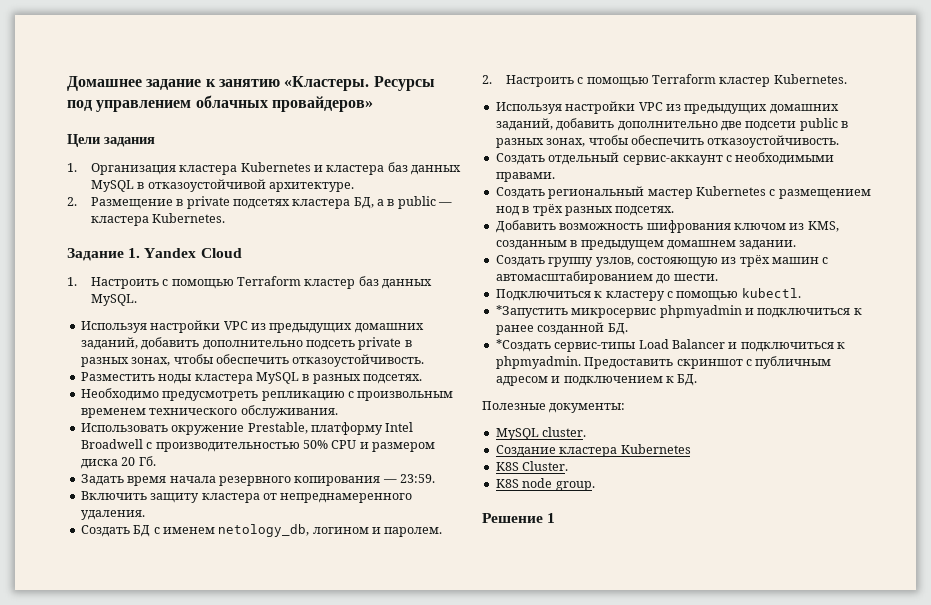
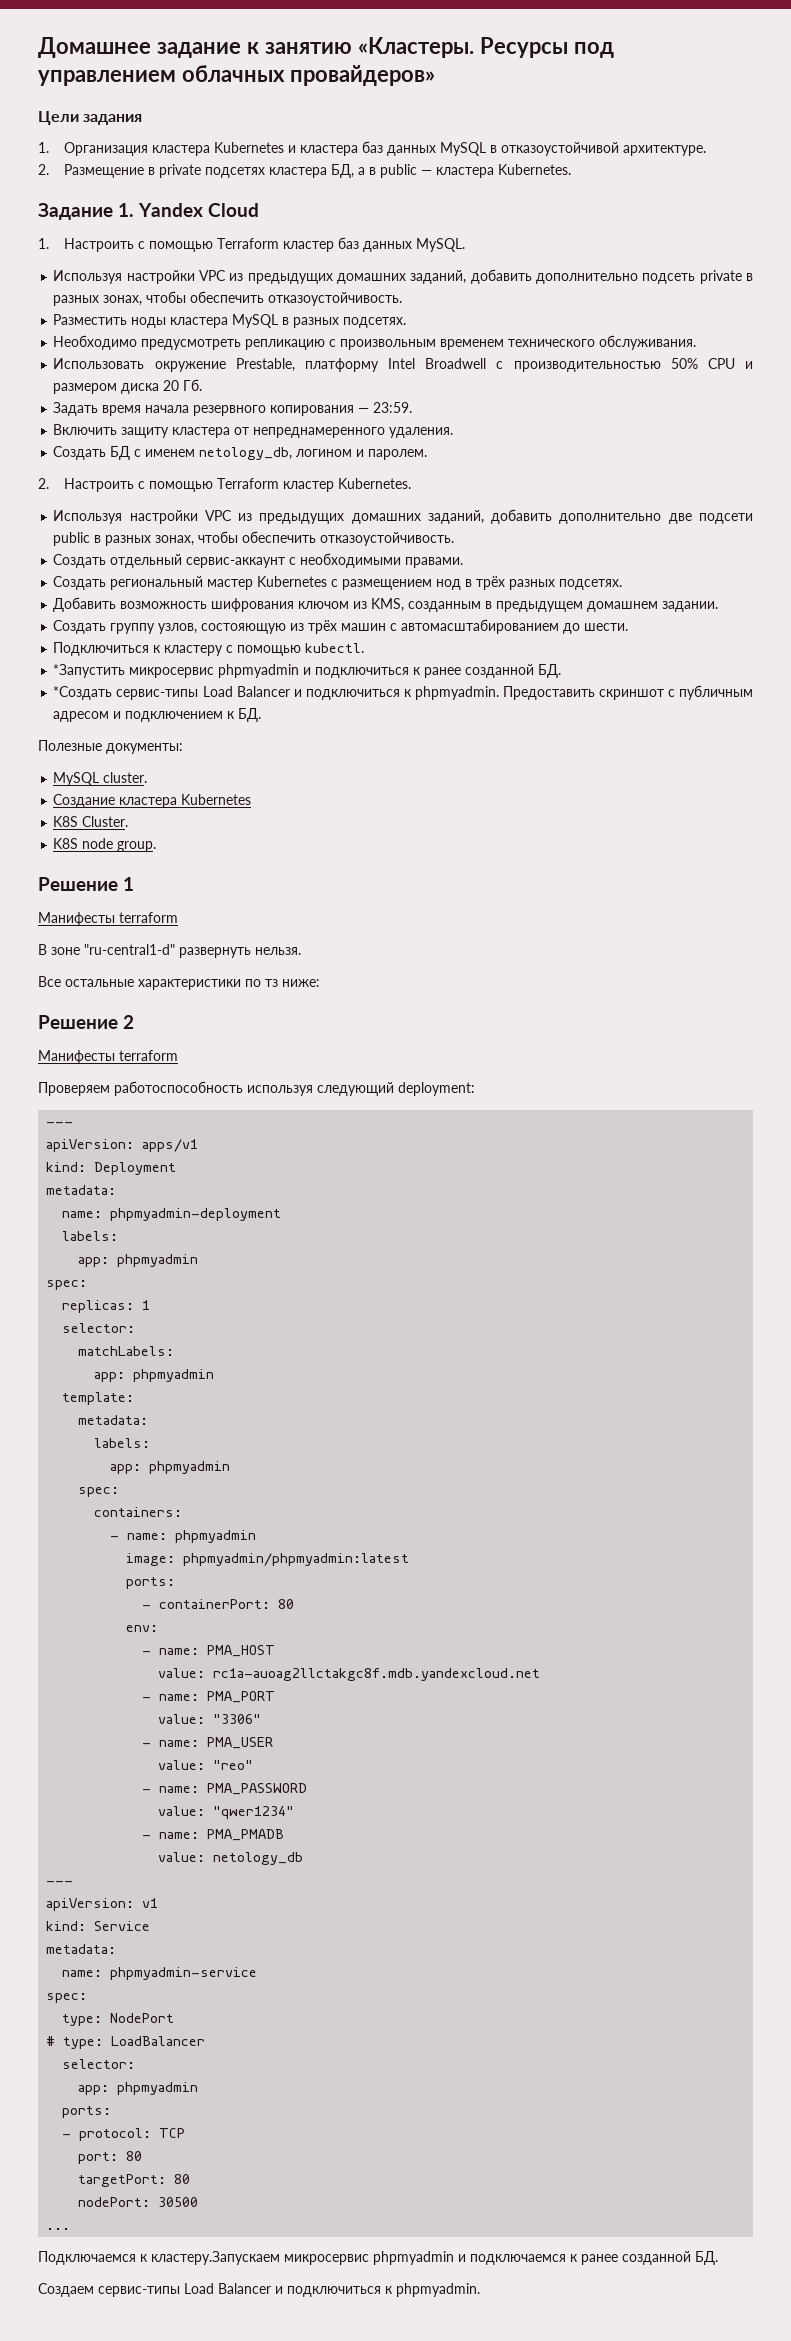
  Решение 1
+ Манифесты terraform
+ В зоне "ru-central1-d" развернуть нельзя.
+ Все остальные характеристики по тз ниже:
+ Решение 2
+ Манифесты terraform
+ Проверяем работоспособность используя следующий deployment:
+ ---
+ apiVersion: apps/v1
+ kind: Deployment
+ metadata:
+ name: phpmyadmin-deployment
+ labels:
+ app: phpmyadmin
+ spec:
+ replicas: 1
+ selector:
+ matchLabels:
+ app: phpmyadmin
+ template:
+ metadata:
+ labels:
+ app: phpmyadmin
+ spec:
+ containers:
+ - name: phpmyadmin
+ image: phpmyadmin/phpmyadmin:latest
+ ports:
+ - containerPort: 80
+ env:
+ - name: PMA_HOST
+ value: rc1a-auoag2llctakgc8f.mdb.yandexcloud.net
+ - name: PMA_PORT
+ value: "3306"
+ - name: PMA_USER
+ value: "reo"
+ - name: PMA_PASSWORD
+ value: "qwer1234"
+ - name: PMA_PMADB
+ value: netology_db
+ ---
+ apiVersion: v1
+ kind: Service
+ metadata:
+ name: phpmyadmin-service
+ spec:
+ type: NodePort
+ # type: LoadBalancer
+ selector:
+ app: phpmyadmin
+ ports:
+ - protocol: TCP
+ port: 80
+ targetPort: 80
+ nodePort: 30500
+ ...
+ Подключаемся к кластеру.Запускаем микросервис phpmyadmin и подключаемся к ранее созданной БД.
+ Создаем сервис-типы Load Balancer и подключиться к phpmyadmin.

